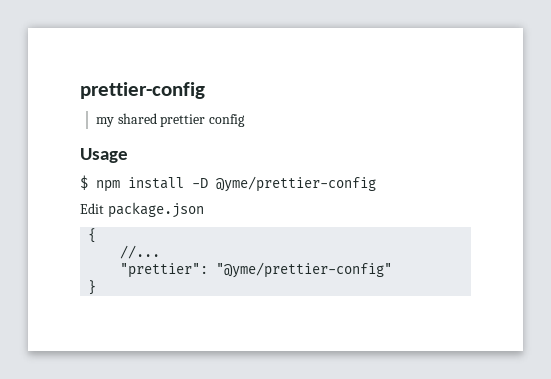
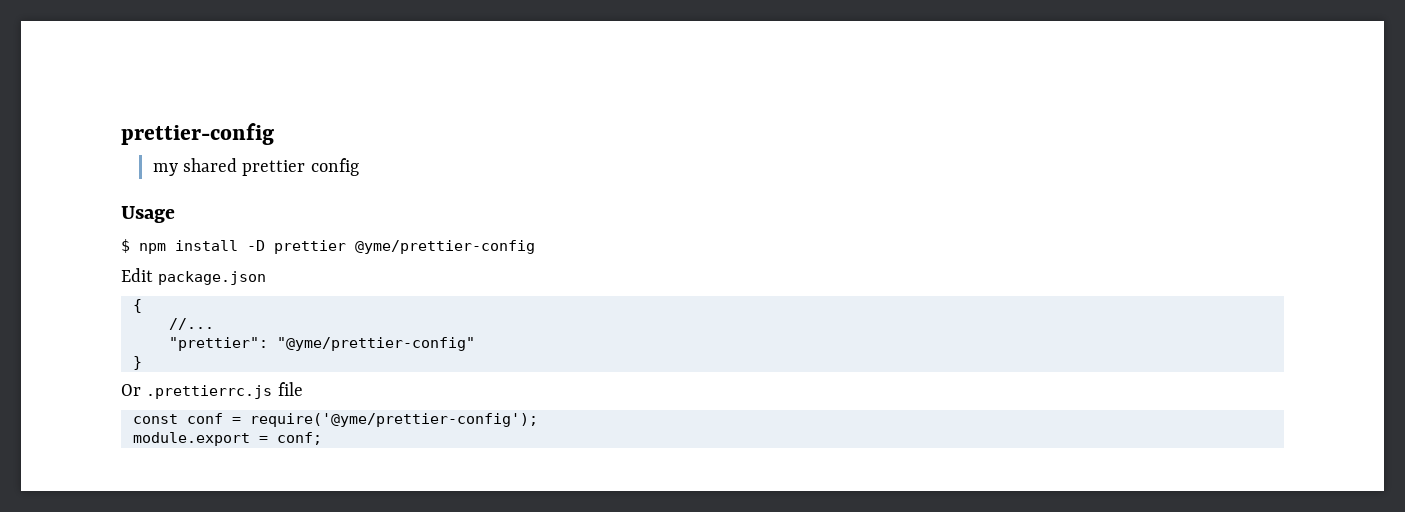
- $ npm install -D @yme/prettier-config
+ $ npm install -D prettier @yme/prettier-config
+ Or .prettierrc.js file
+ const conf = require('@yme/prettier-config');
+ module.export = conf;

